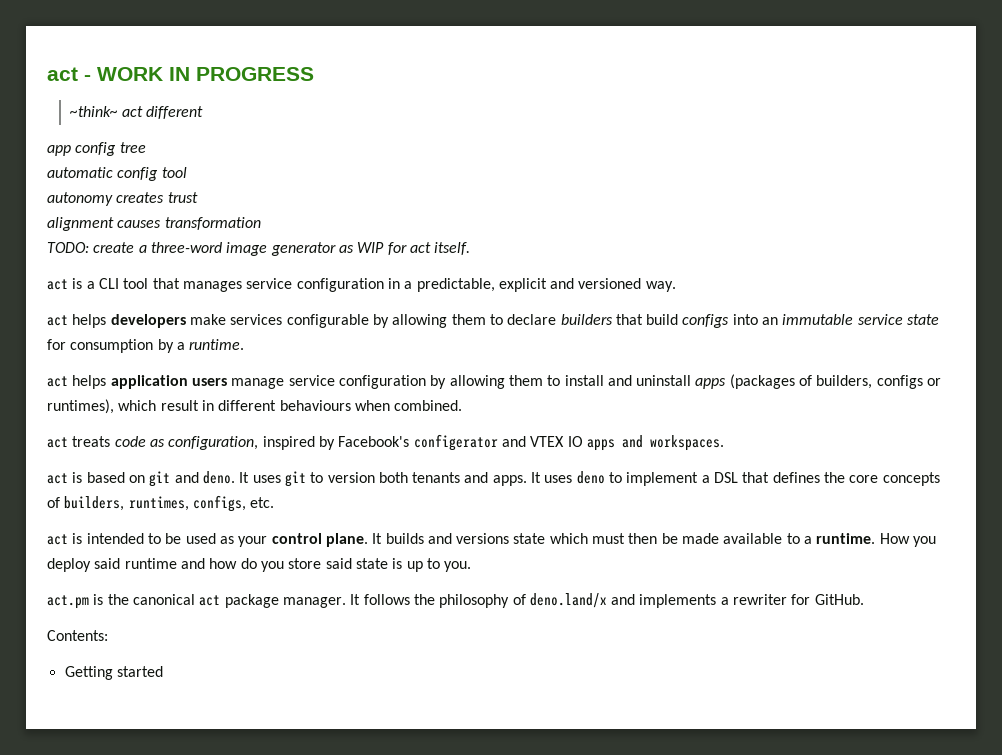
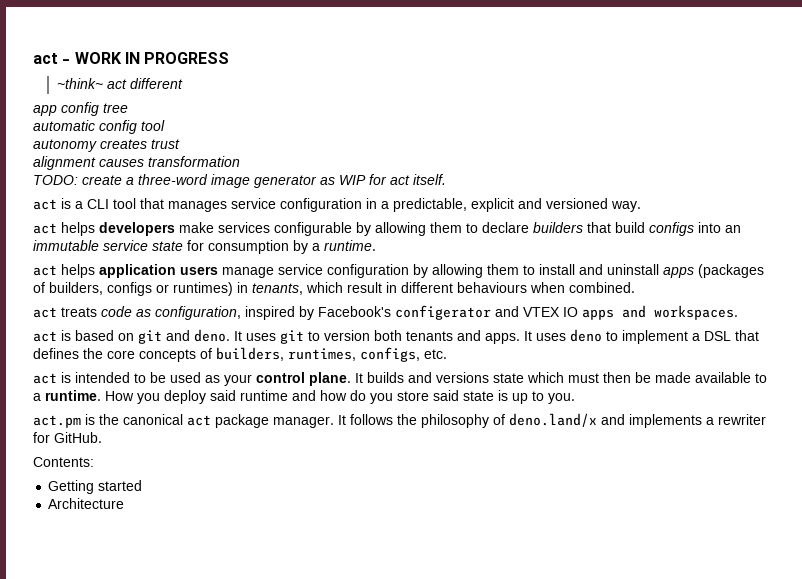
- act helps application users manage service configuration by allowing them to install and uninstall apps (packages of builders, configs or runtimes), which result in different behaviours when combined.
+ act helps application users manage service configuration by allowing them to install and uninstall apps (packages of builders, configs or runtimes) in tenants, which result in different behaviours when combined.
+ Architecture

